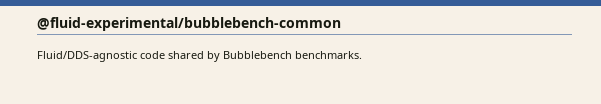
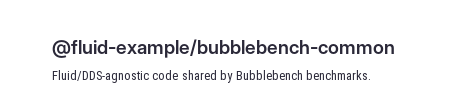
- @fluid-experimental/bubblebench-common
+ @fluid-example/bubblebench-common

